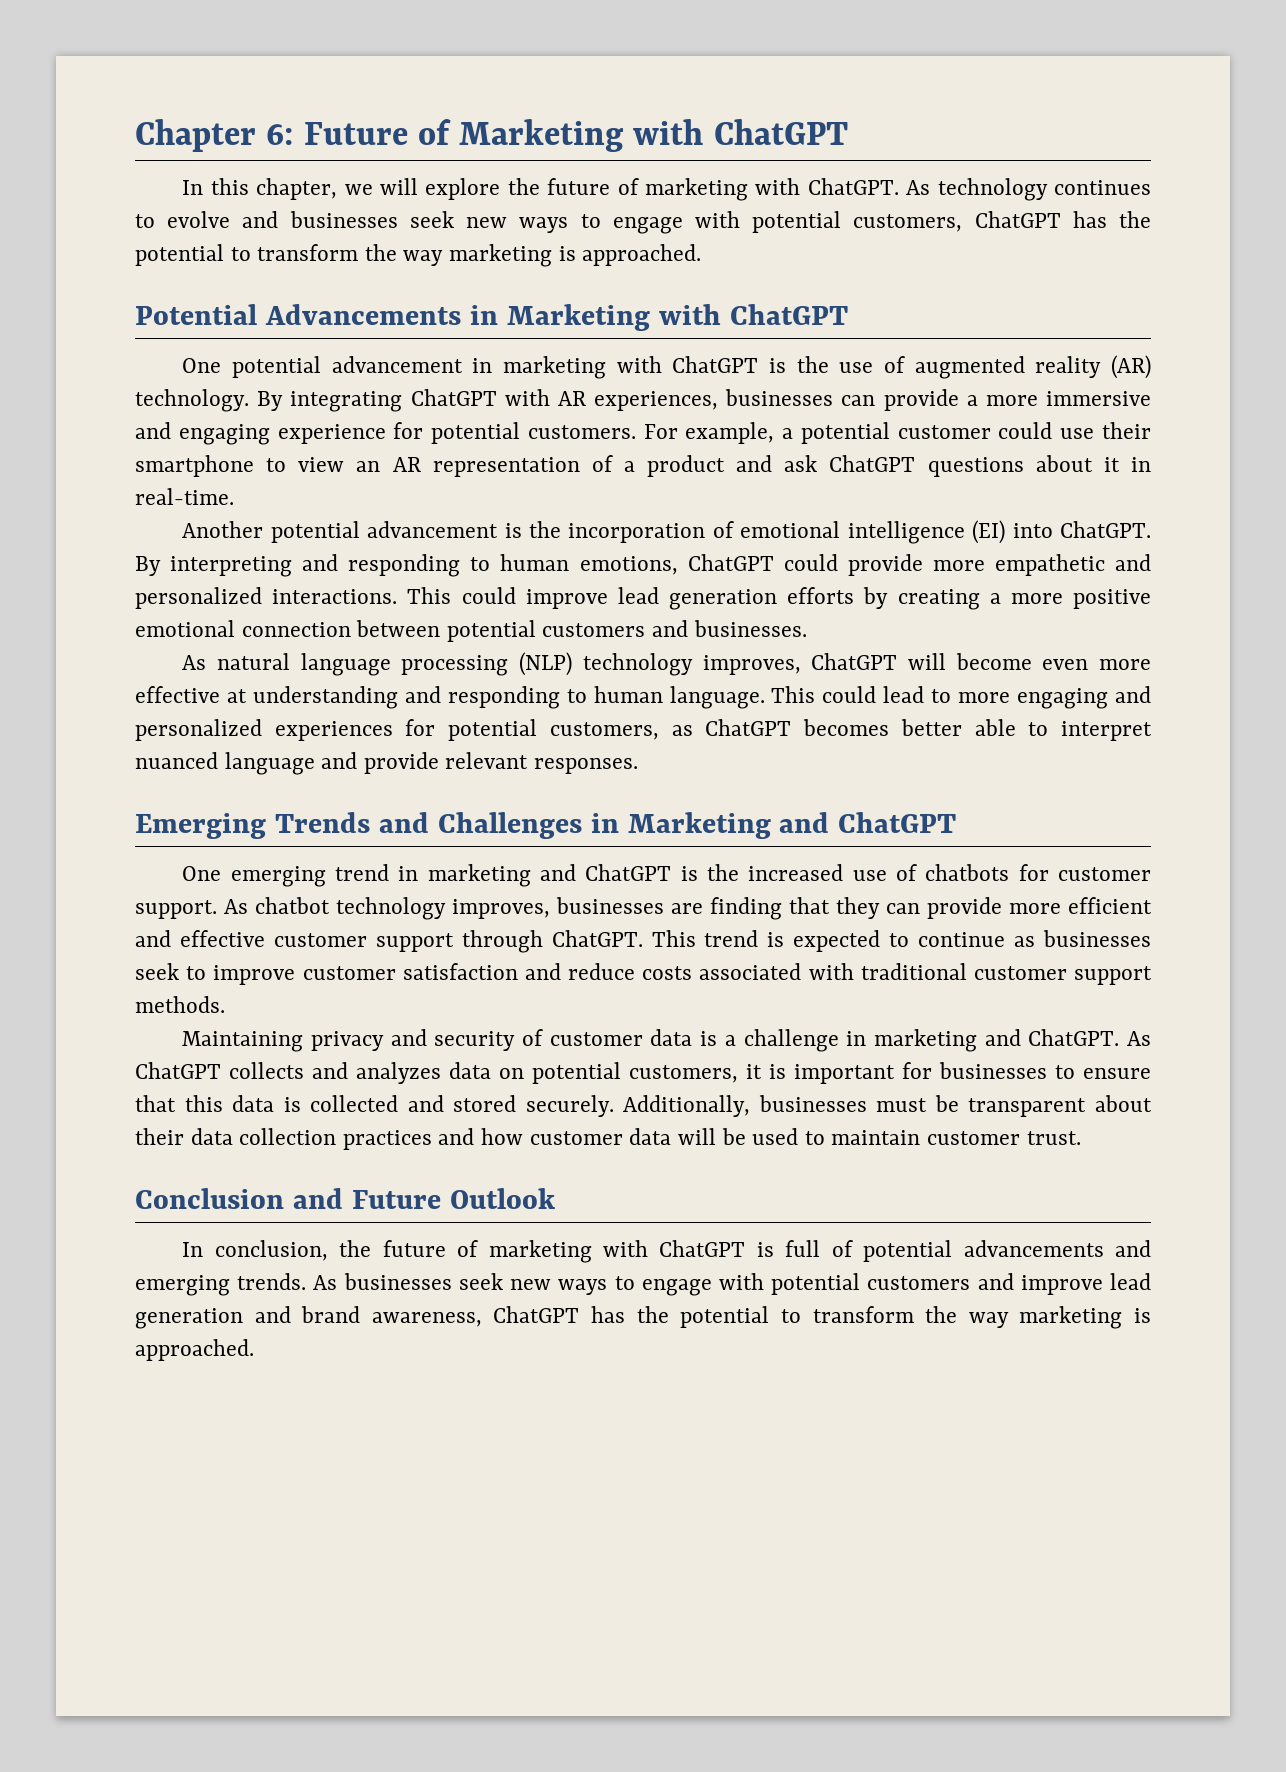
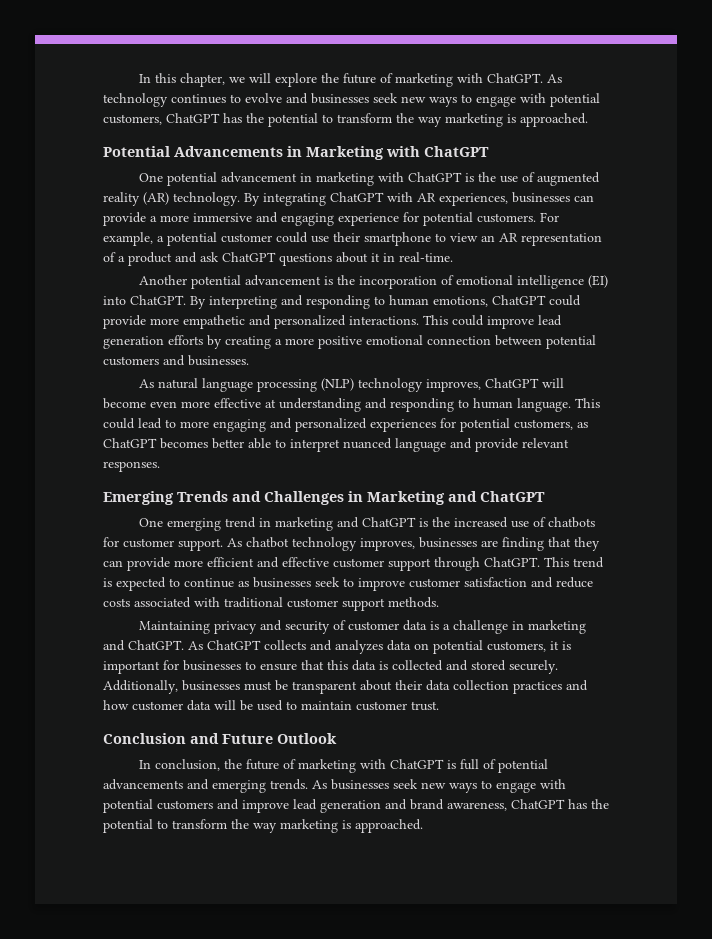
- Chapter 6: Future of Marketing with ChatGPT

